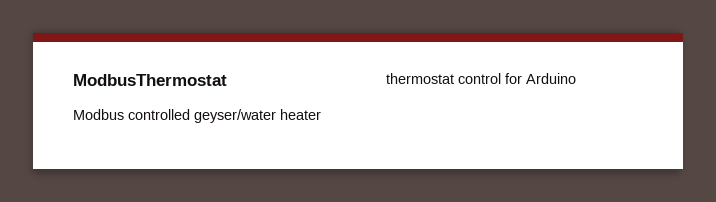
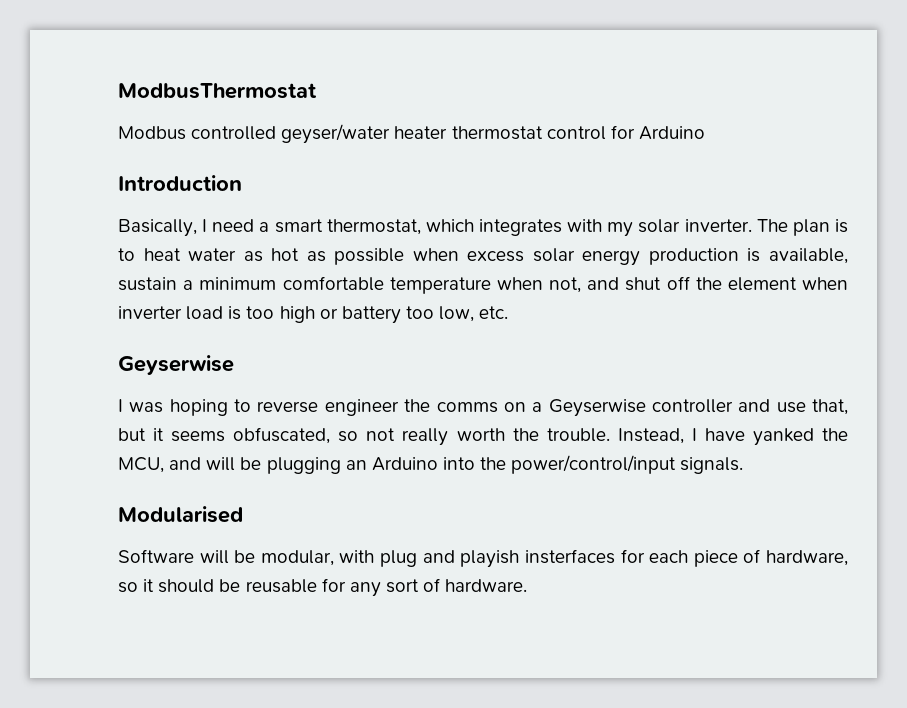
+ Introduction
+ Basically, I need a smart thermostat, which integrates with my solar inverter. The plan is to heat water as hot as possible when excess solar energy production is available, sustain a minimum comfortable temperature when not, and shut off the element when inverter load is too high or battery too low, etc.
+ Geyserwise
+ I was hoping to reverse engineer the comms on a Geyserwise controller and use that, but it seems obfuscated, so not really worth the trouble. Instead, I have yanked the MCU, and will be plugging an Arduino into the power/control/input signals.
+ Modularised
+ Software will be modular, with plug and playish insterfaces for each piece of hardware, so it should be reusable for any sort of hardware.

